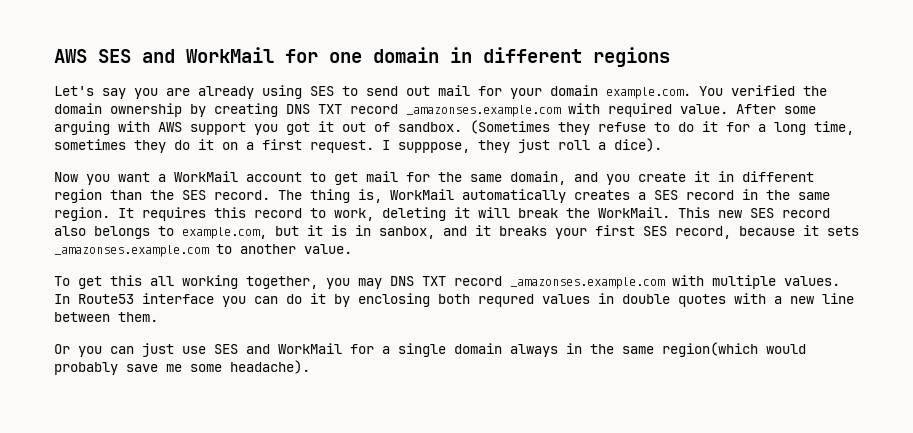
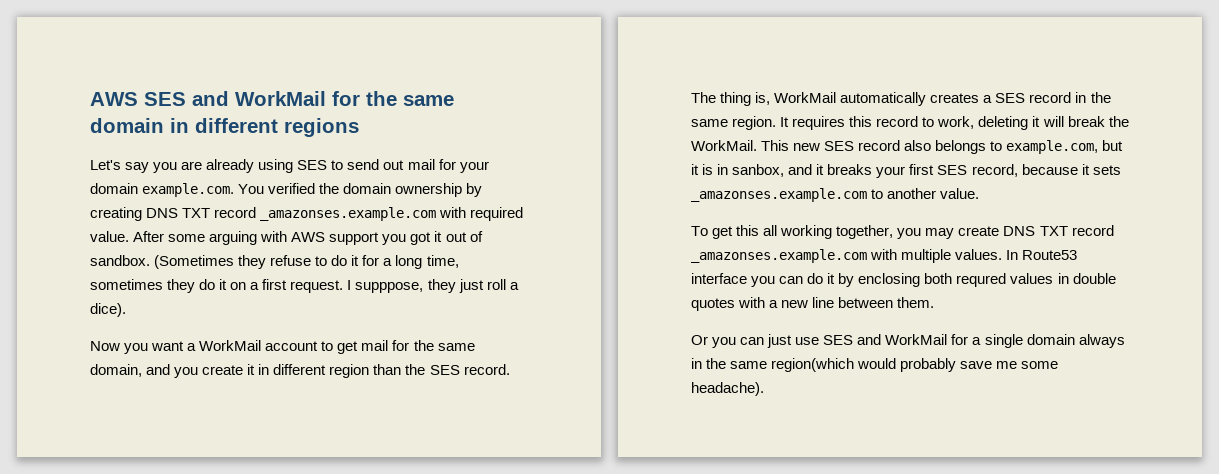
- AWS SES and WorkMail for one domain in different regions
+ AWS SES and WorkMail for the same domain in different regions
- To get this all working together, you may DNS TXT record _amazonses.example.com with multiple values.
+ To get this all working together, you may create DNS TXT record _amazonses.example.com with multiple values.

